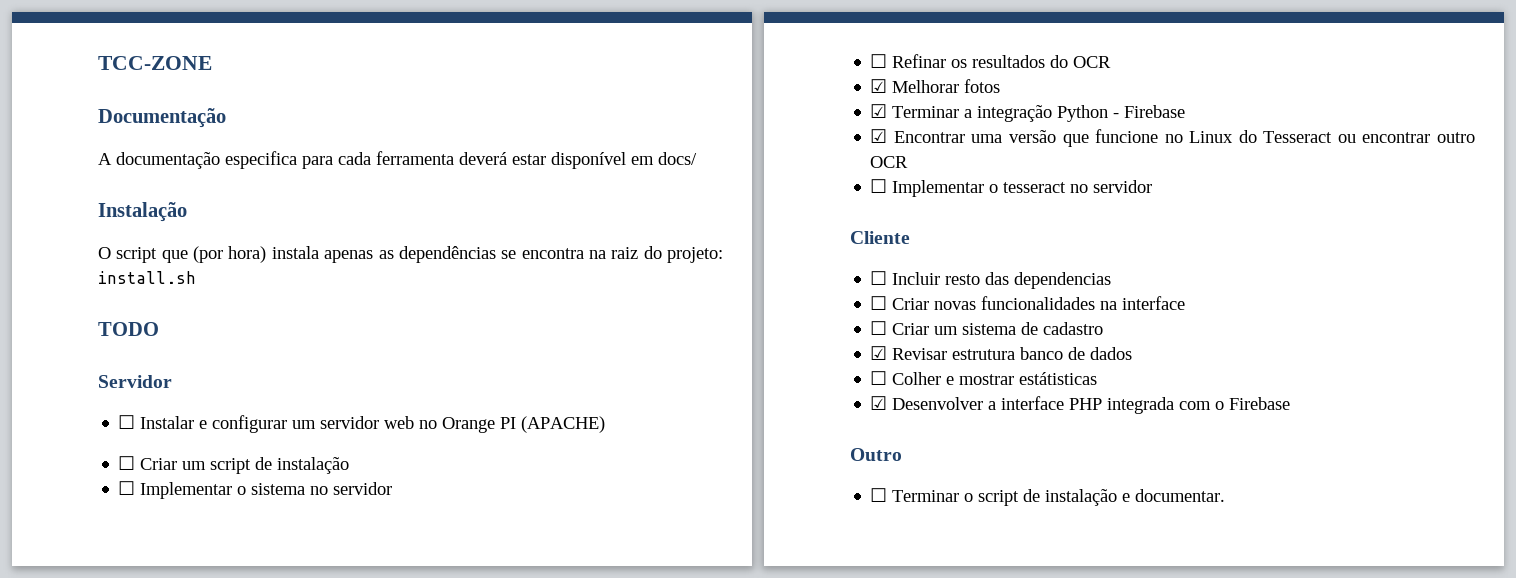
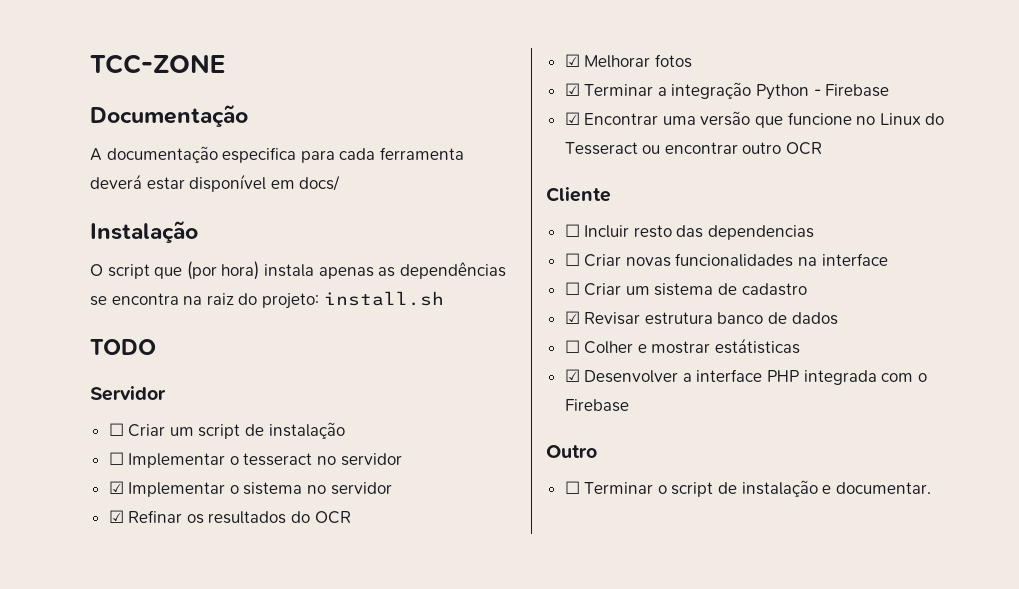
- ☐ Instalar e configurar um servidor web no Orange PI (APACHE)
- ☐ Implementar o sistema no servidor
+ ☐ Implementar o tesseract no servidor
+ ☑ Implementar o sistema no servidor
- ☐ Refinar os resultados do OCR
+ ☑ Refinar os resultados do OCR
- ☐ Implementar o tesseract no servidor

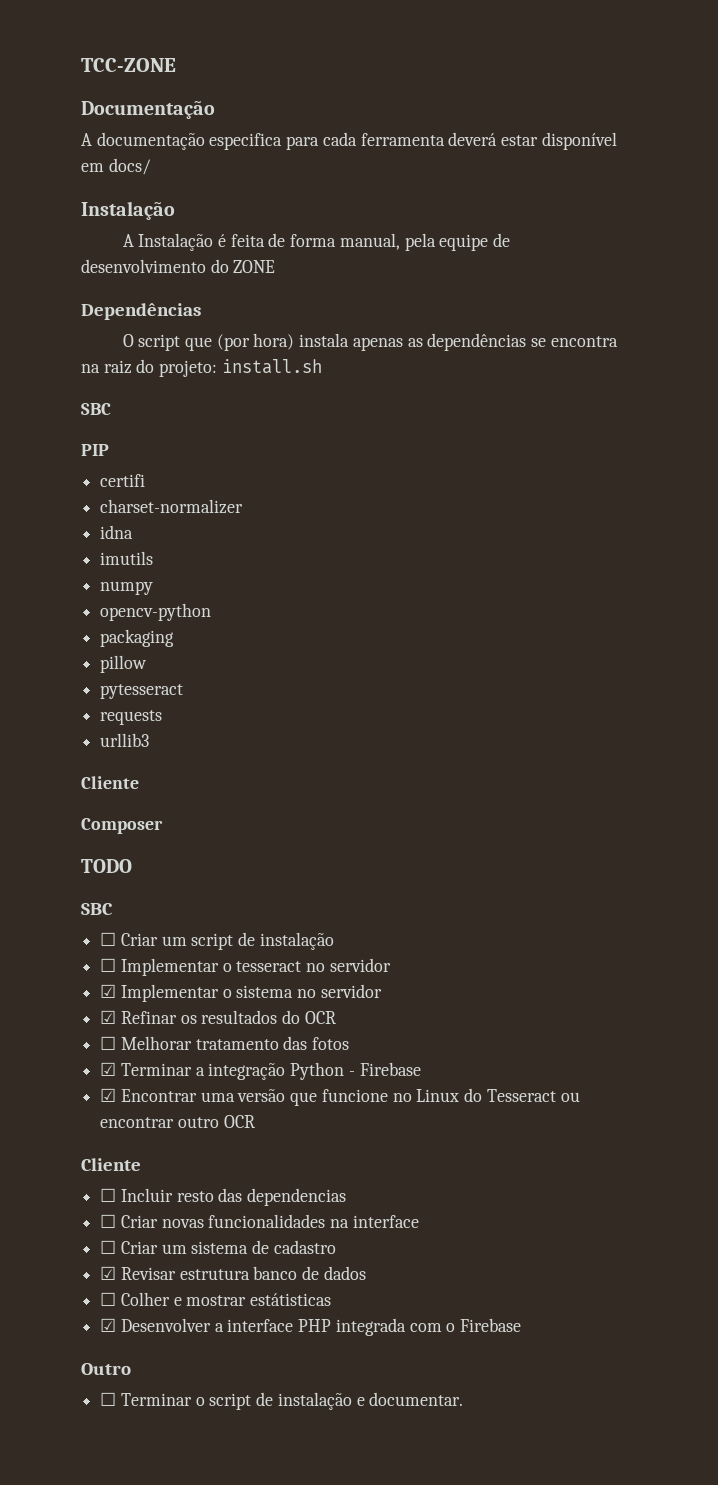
+ A Instalação é feita de forma manual, pela equipe de desenvolvimento do ZONE
+ Dependências
  O script que (por hora) instala apenas as dependências se encontra na raiz do projeto: install.sh
+ SBC
+ PIP
+ certifi
+ charset-normalizer
+ idna
+ imutils
+ numpy
+ opencv-python
+ packaging
+ pillow
+ pytesseract
+ requests
+ urllib3
+ Cliente
+ Composer
  TODO
- Servidor
+ SBC
- ☑ Melhorar fotos
+ ☐ Melhorar tratamento das fotos

